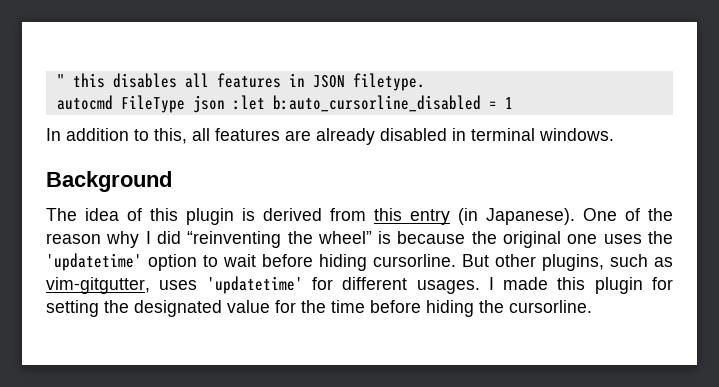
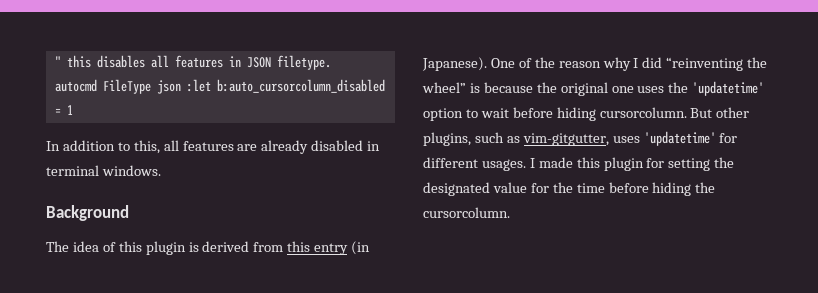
- autocmd FileType json :let b:auto_cursorline_disabled = 1
+ autocmd FileType json :let b:auto_cursorcolumn_disabled = 1
- One of the reason why I did “reinventing the wheel” is because the original one uses the 'updatetime' option to wait before hiding cursorline.
+ One of the reason why I did “reinventing the wheel” is because the original one uses the 'updatetime' option to wait before hiding cursorcolumn.
- I made this plugin for setting the designated value for the time before hiding the cursorline.
+ I made this plugin for setting the designated value for the time before hiding the cursorcolumn.

